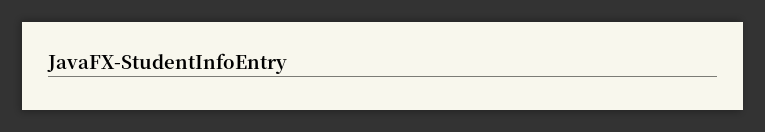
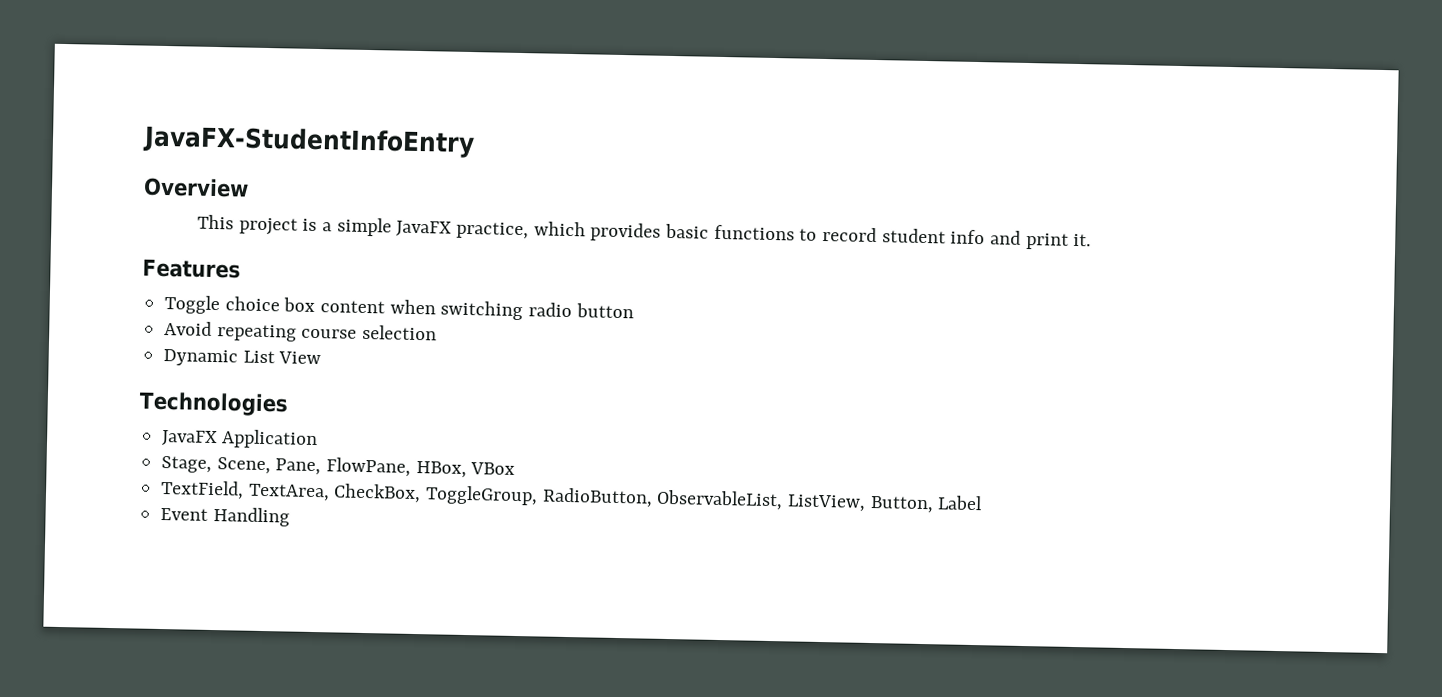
+ Overview
+ This project is a simple JavaFX practice, which provides basic functions to record student info and print it.
+ Features
+ Toggle choice box content when switching radio button
+ Avoid repeating course selection
+ Dynamic List View
+ Technologies
+ JavaFX Application
+ Stage, Scene, Pane, FlowPane, HBox, VBox
+ TextField, TextArea, CheckBox, ToggleGroup, RadioButton, ObservableList, ListView, Button, Label
+ Event Handling

